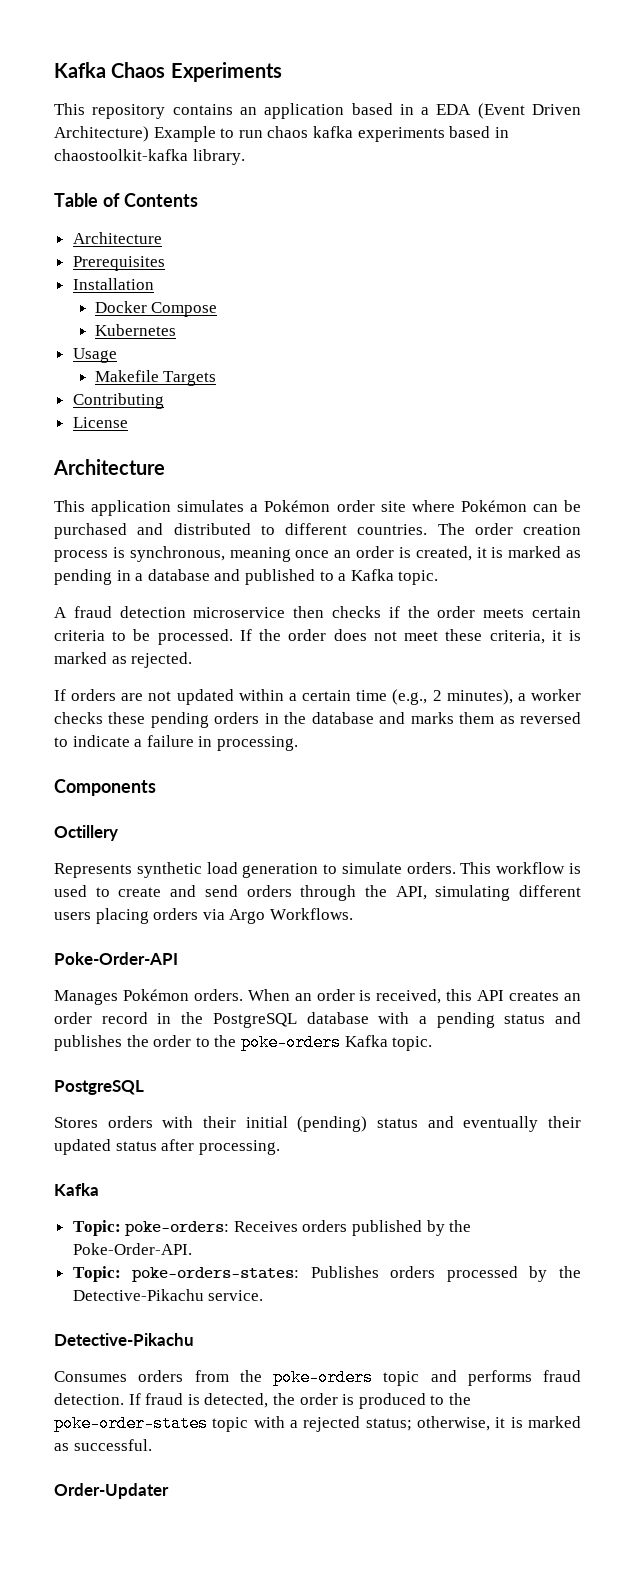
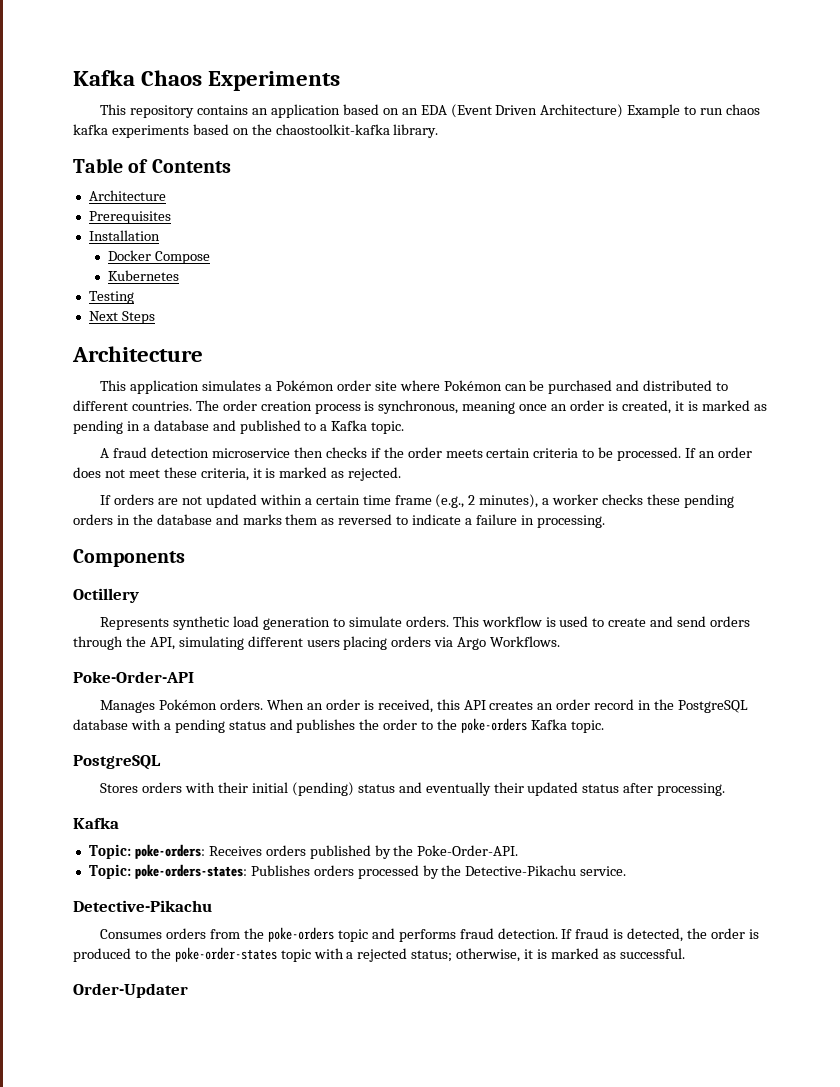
- This repository contains an application based in a EDA (Event Driven Architecture) Example to run chaos kafka experiments based in chaostoolkit-kafka library.
+ This repository contains an application based on an EDA (Event Driven Architecture) Example to run chaos kafka experiments based on the chaostoolkit-kafka library.
- Usage
- Makefile Targets
- Contributing
- License
+ Testing
+ Next Steps
- If the order does not meet these criteria, it is marked as rejected.
+ If an order does not meet these criteria, it is marked as rejected.
- If orders are not updated within a certain time (e.g., 2 minutes), a worker checks these pending orders in the database and marks them as reversed to indicate a failure in processing.
+ If orders are not updated within a certain time frame (e.g., 2 minutes), a worker checks these pending orders in the database and marks them as reversed to indicate a failure in processing.

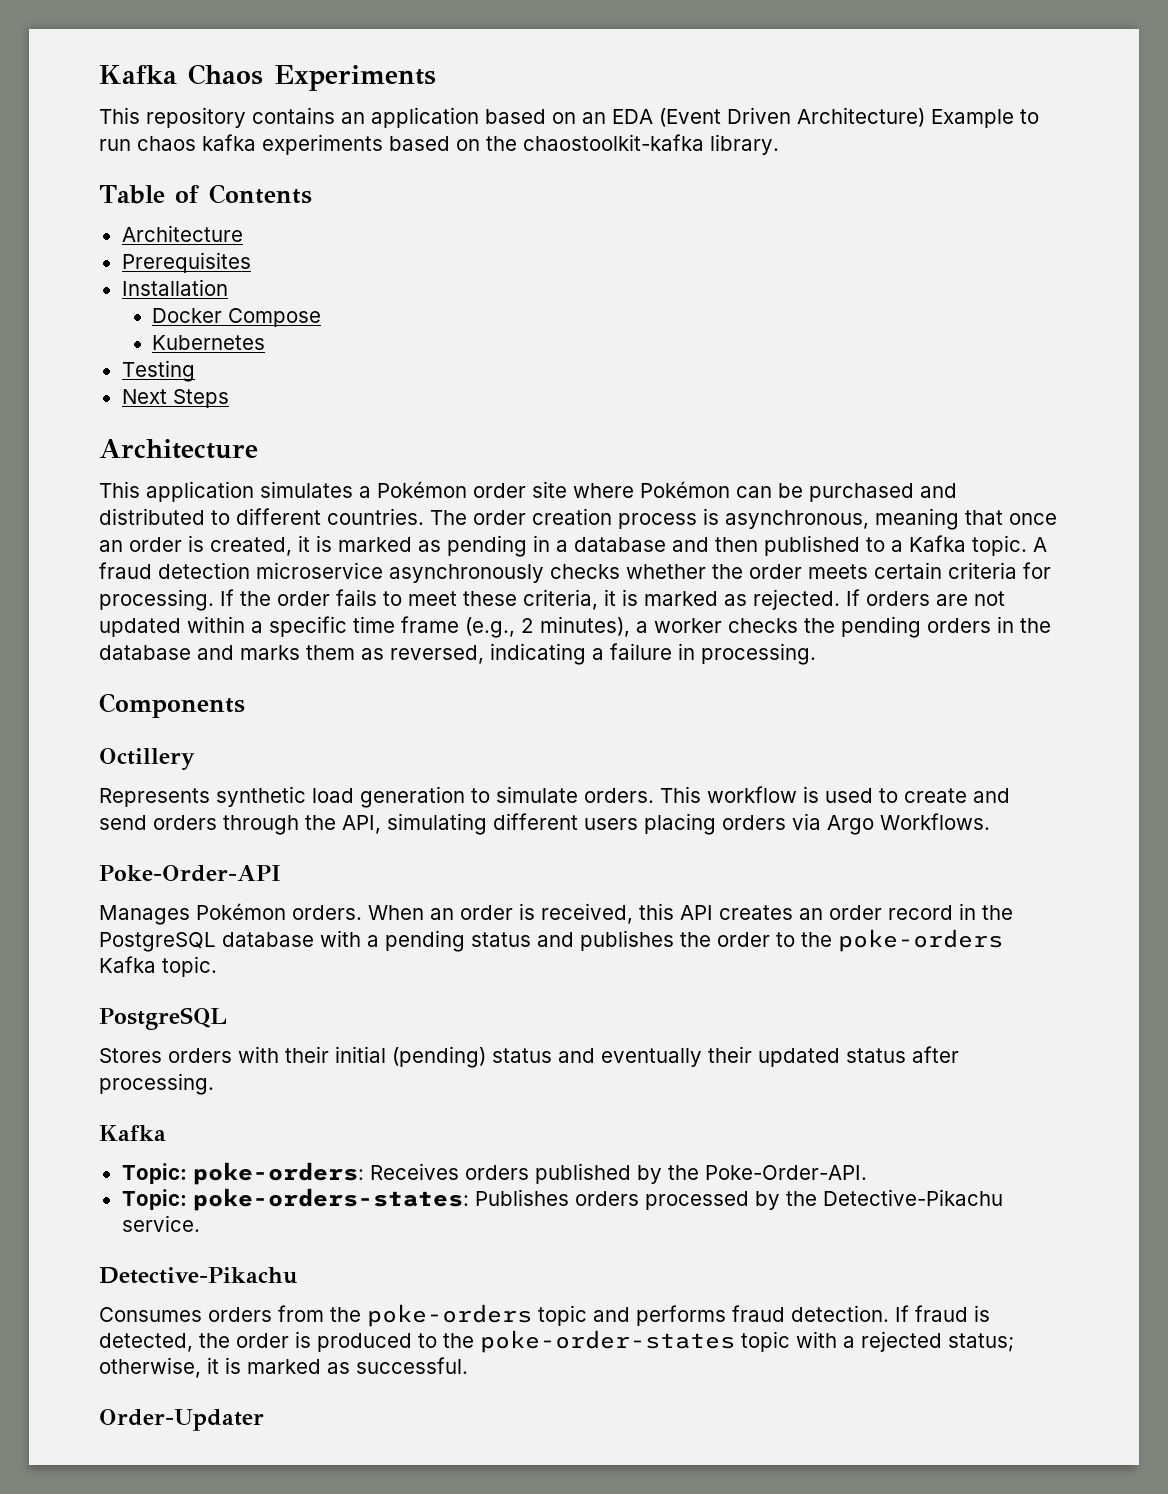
- The order creation process is synchronous, meaning once an order is created, it is marked as pending in a database and published to a Kafka topic.
- A fraud detection microservice then checks if the order meets certain criteria to be processed. If an order does not meet these criteria, it is marked as rejected.
- If orders are not updated within a certain time frame (e.g., 2 minutes), a worker checks these pending orders in the database and marks them as reversed to indicate a failure in processing.
+ The order creation process is asynchronous, meaning that once an order is created, it is marked as pending in a database and then published to a Kafka topic. A fraud detection microservice asynchronously checks whether the order meets certain criteria for processing. If the order fails to meet these criteria, it is marked as rejected. If orders are not updated within a specific time frame (e.g., 2 minutes), a worker checks the pending orders in the database and marks them as reversed, indicating a failure in processing.

